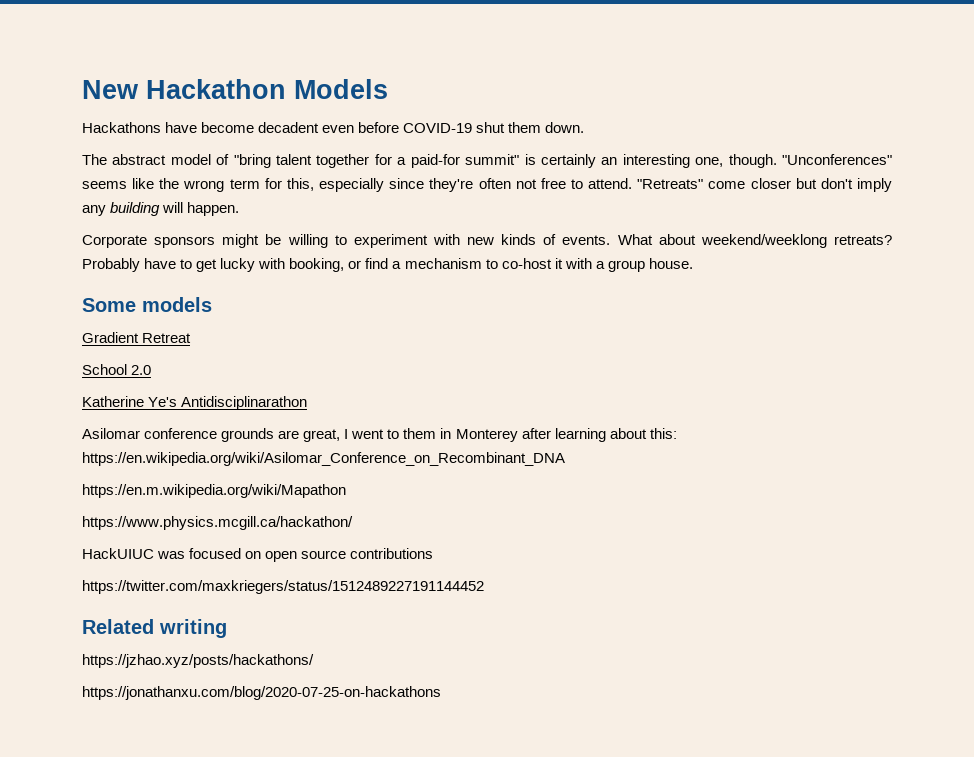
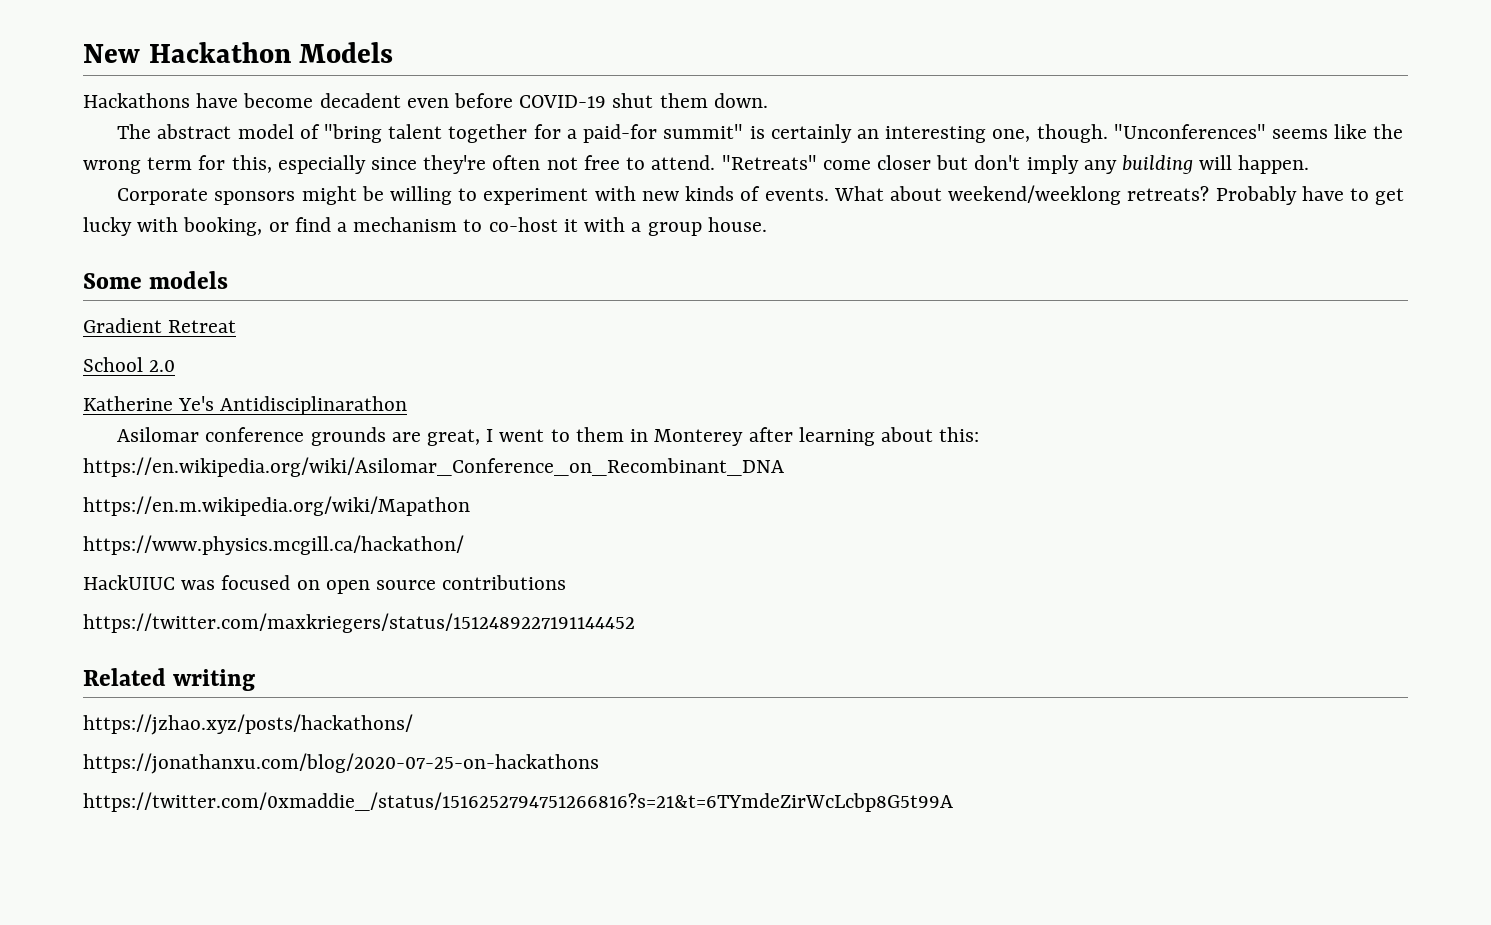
+ https://twitter.com/0xmaddie_/status/1516252794751266816?s=21&t=6TYmdeZirWcLcbp8G5t99A

